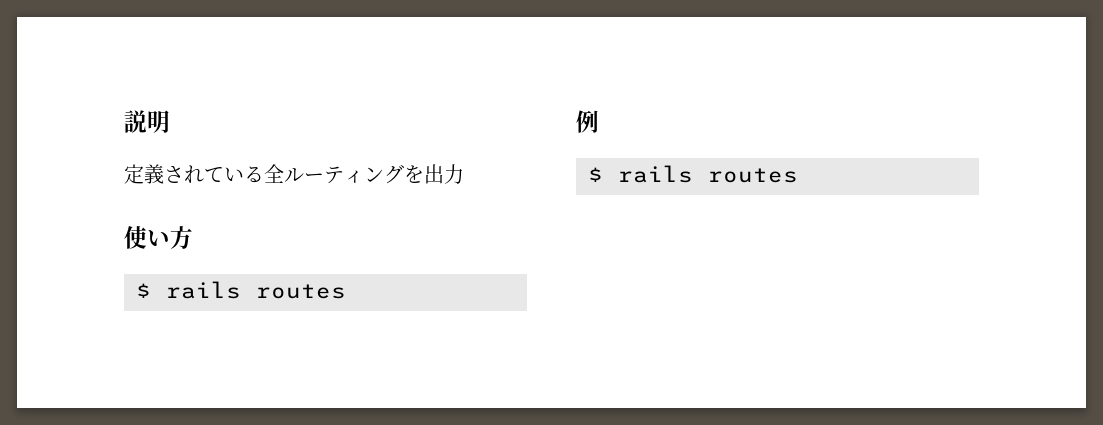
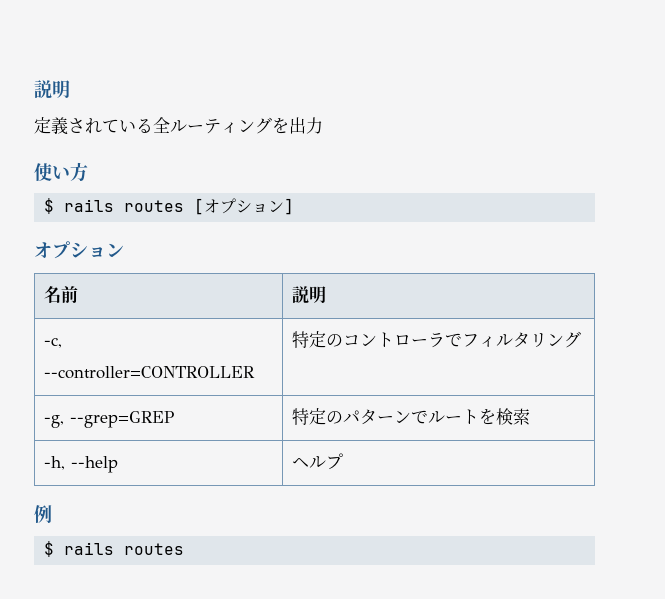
  使い方
- $ rails routes
+ $ rails routes [オプション]
+ オプション
+ 名前 | 説明
+ -c, --controller=CONTROLLER | 特定のコントローラでフィルタリング
+ -g, --grep=GREP | 特定のパターンでルートを検索
+ -h, --help | ヘルプ

